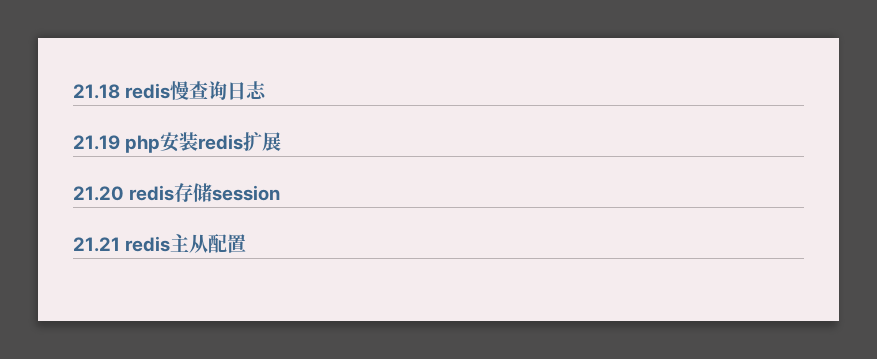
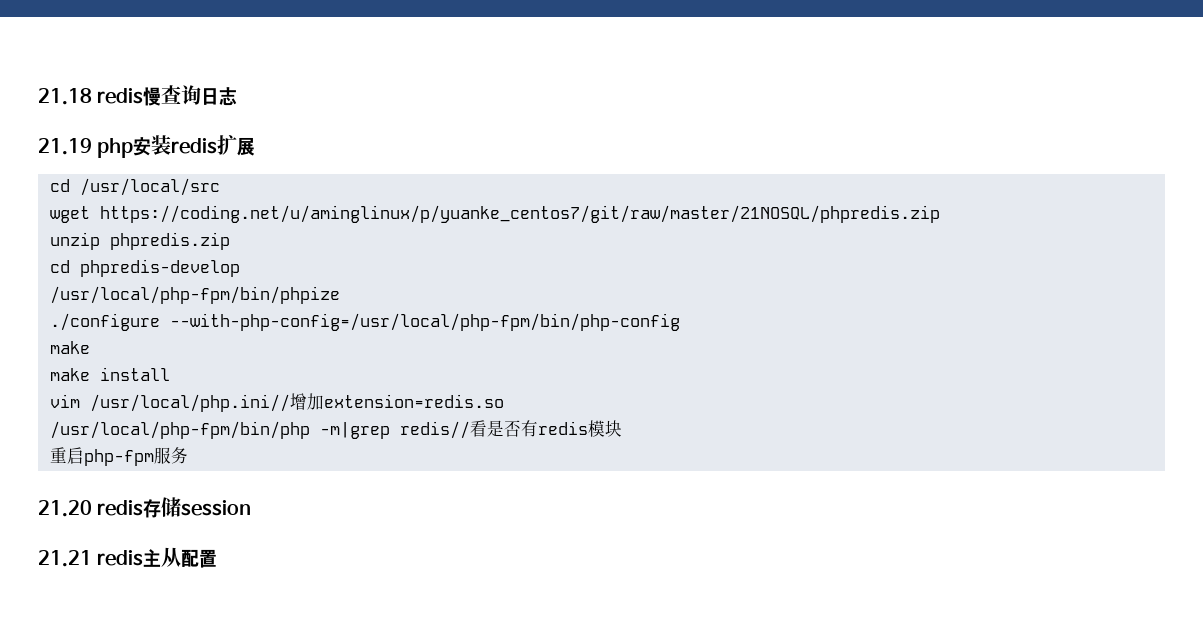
+ cd /usr/local/src
+ wget https://coding.net/u/aminglinux/p/yuanke_centos7/git/raw/master/21NOSQL/phpredis.zip
+ unzip phpredis.zip
+ cd phpredis-develop
+ /usr/local/php-fpm/bin/phpize
+ ./configure --with-php-config=/usr/local/php-fpm/bin/php-config
+ make
+ make install
+ vim /usr/local/php.ini//增加extension=redis.so
+ /usr/local/php-fpm/bin/php -m|grep redis//看是否有redis模块
+ 重启php-fpm服务

